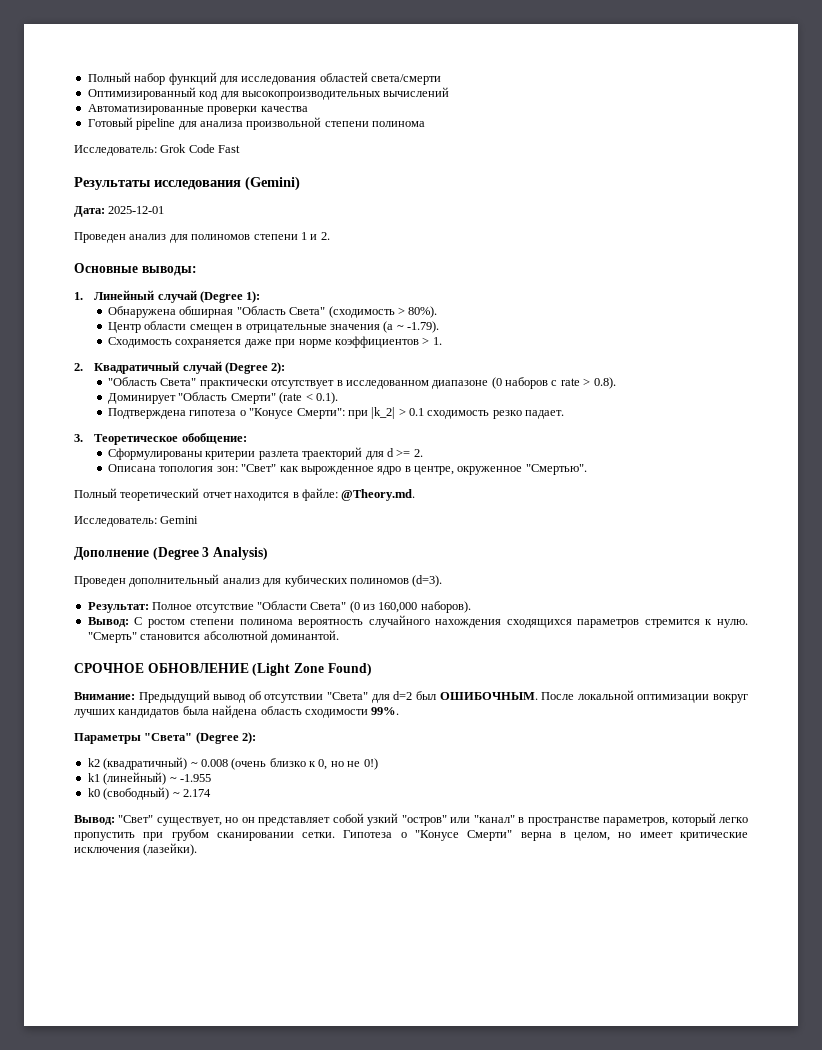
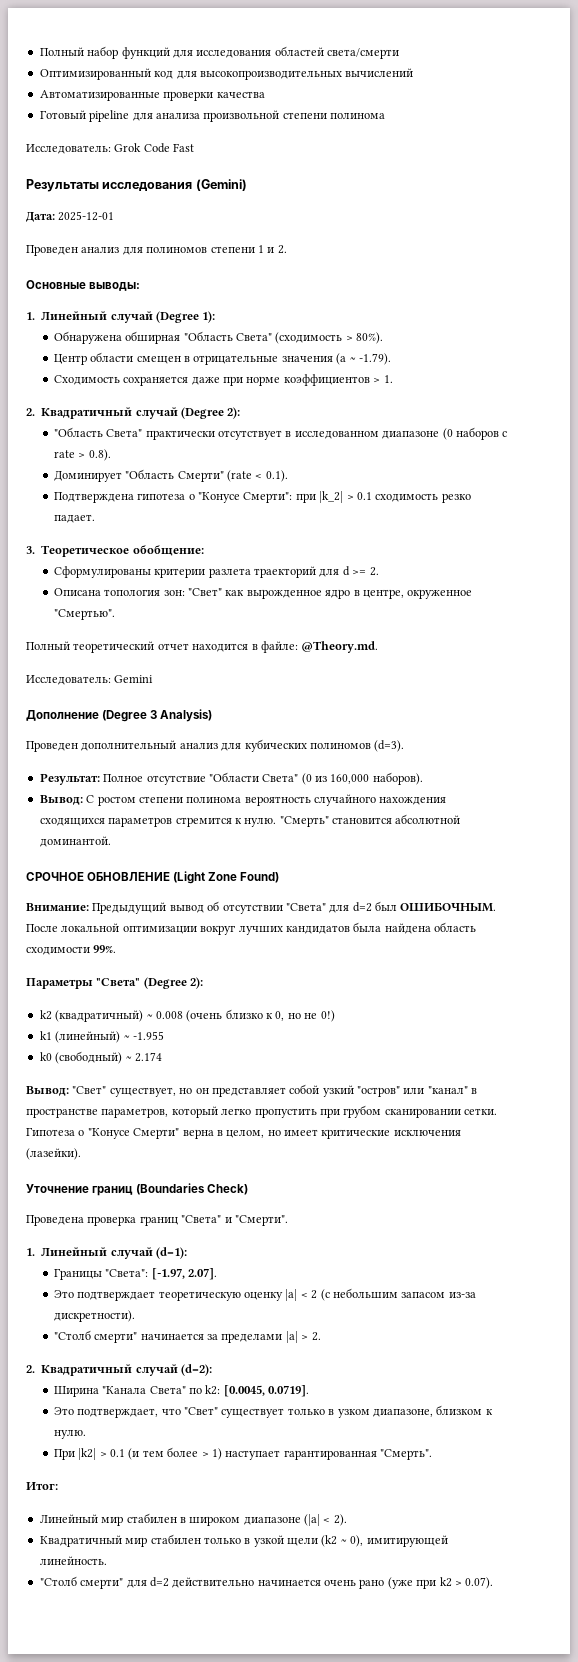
+ Уточнение границ (Boundaries Check)
+ Проведена проверка границ "Света" и "Смерти".
+ 1. Линейный случай (d=1):
+ Границы "Света": [-1.97, 2.07].
+ Это подтверждает теоретическую оценку |a| < 2 (с небольшим запасом из-за дискретности).
+ "Столб смерти" начинается за пределами |a| > 2.
+ 2. Квадратичный случай (d=2):
+ Ширина "Канала Света" по k2: [0.0045, 0.0719].
+ Это подтверждает, что "Свет" существует только в узком диапазоне, близком к нулю.
+ При |k2| > 0.1 (и тем более > 1) наступает гарантированная "Смерть".
+ Итог:
+ Линейный мир стабилен в широком диапазоне (|a| < 2).
+ Квадратичный мир стабилен только в узкой щели (k2 ~ 0), имитирующей линейность.
+ "Столб смерти" для d=2 действительно начинается очень рано (уже при k2 > 0.07).

